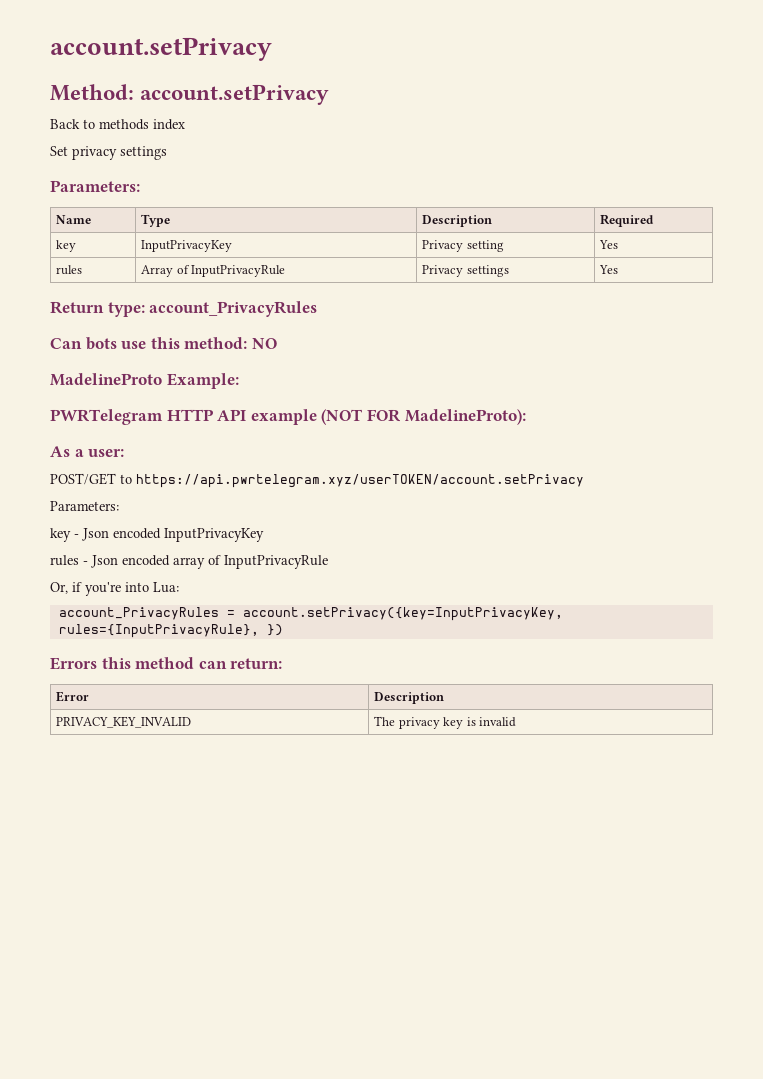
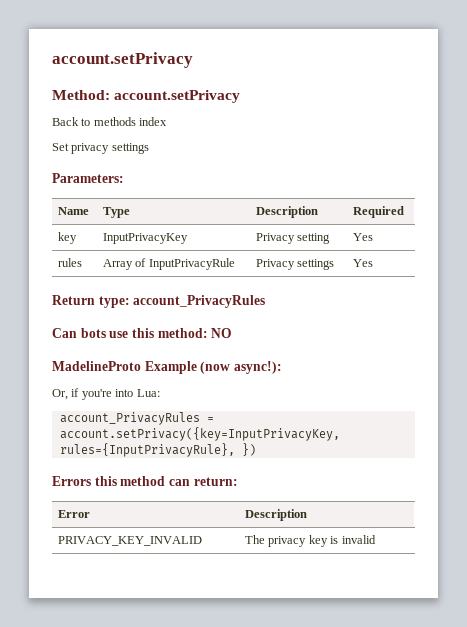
- MadelineProto Example:
- PWRTelegram HTTP API example (NOT FOR MadelineProto):
- As a user:
- POST/GET to https://api.pwrtelegram.xyz/userTOKEN/account.setPrivacy
- Parameters:
- key - Json encoded InputPrivacyKey
- rules - Json encoded array of InputPrivacyRule
+ MadelineProto Example (now async!):

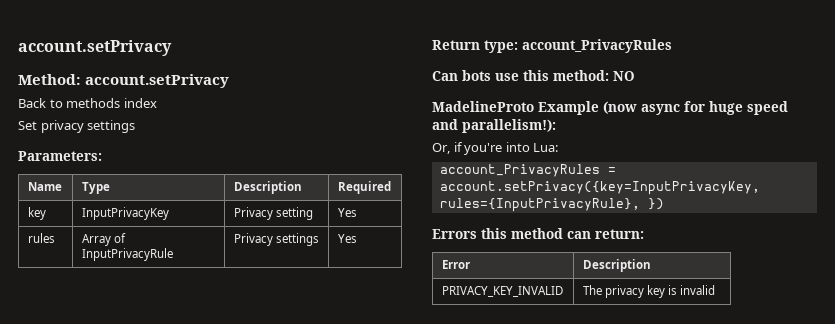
- MadelineProto Example (now async!):
+ MadelineProto Example (now async for huge speed and parallelism!):

